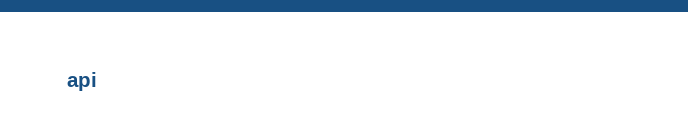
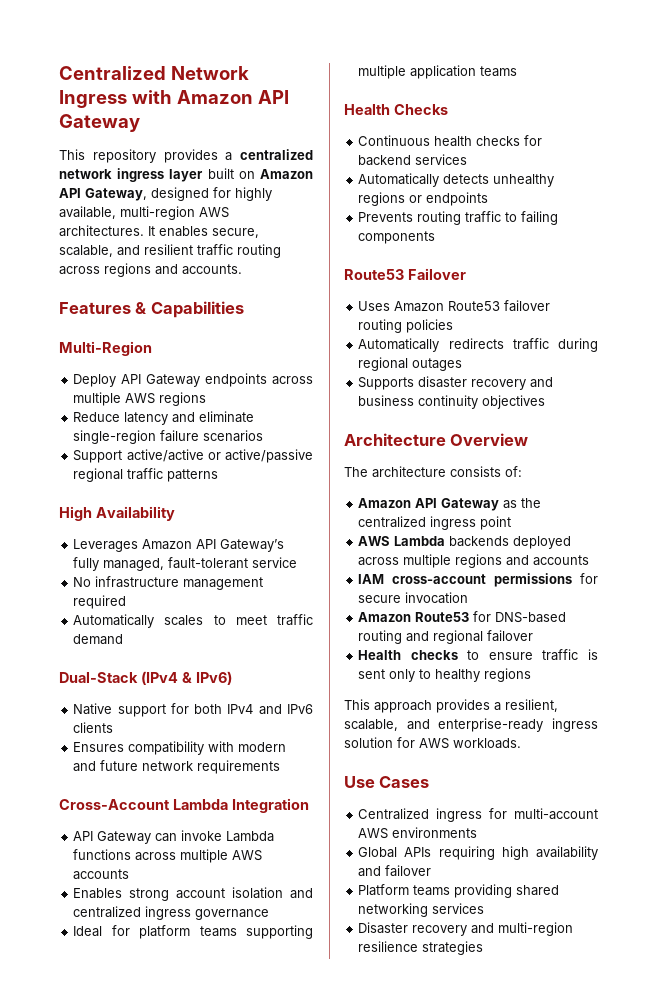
- api
+ Centralized Network Ingress with Amazon API Gateway
+ This repository provides a centralized network ingress layer built on Amazon API Gateway, designed for highly available, multi-region AWS architectures. It enables secure, scalable, and resilient traffic routing across regions and accounts.
+ Features & Capabilities
+ Multi-Region
+ Deploy API Gateway endpoints across multiple AWS regions
+ Reduce latency and eliminate single-region failure scenarios
+ Support active/active or active/passive regional traffic patterns
+ High Availability
+ Leverages Amazon API Gateway’s fully managed, fault-tolerant service
+ No infrastructure management required
+ Automatically scales to meet traffic demand
+ Dual-Stack (IPv4 & IPv6)
+ Native support for both IPv4 and IPv6 clients
+ Ensures compatibility with modern and future network requirements
+ Cross-Account Lambda Integration
+ API Gateway can invoke Lambda functions across multiple AWS accounts
+ Enables strong account isolation and centralized ingress governance
+ Ideal for platform teams supporting multiple application teams
+ Health Checks
+ Continuous health checks for backend services
+ Automatically detects unhealthy regions or endpoints
+ Prevents routing traffic to failing components
+ Route53 Failover
+ Uses Amazon Route53 failover routing policies
+ Automatically redirects traffic during regional outages
+ Supports disaster recovery and business continuity objectives
+ Architecture Overview
+ The architecture consists of:
+ Amazon API Gateway as the centralized ingress point
+ AWS Lambda backends deployed across multiple regions and accounts
+ IAM cross-account permissions for secure invocation
+ Amazon Route53 for DNS-based routing and regional failover
+ Health checks to ensure traffic is sent only to healthy regions
+ This approach provides a resilient, scalable, and enterprise-ready ingress solution for AWS workloads.
+ Use Cases
+ Centralized ingress for multi-account AWS environments
+ Global APIs requiring high availability and failover
+ Platform teams providing shared networking services
+ Disaster recovery and multi-region resilience strategies

